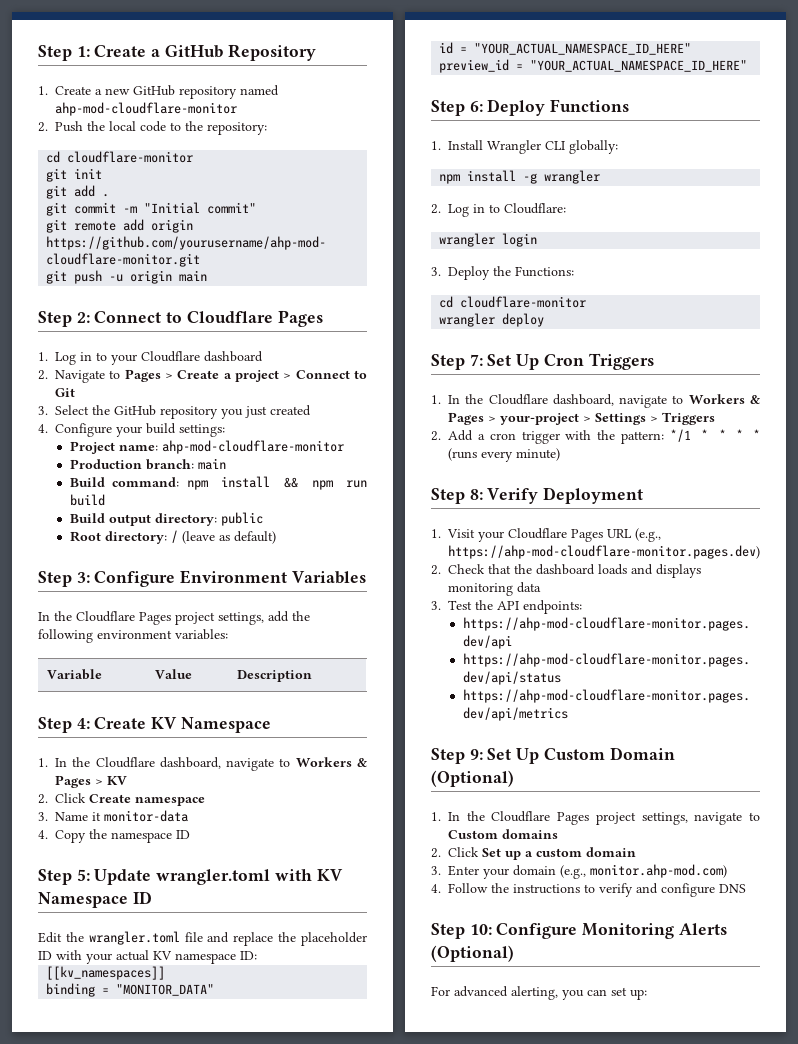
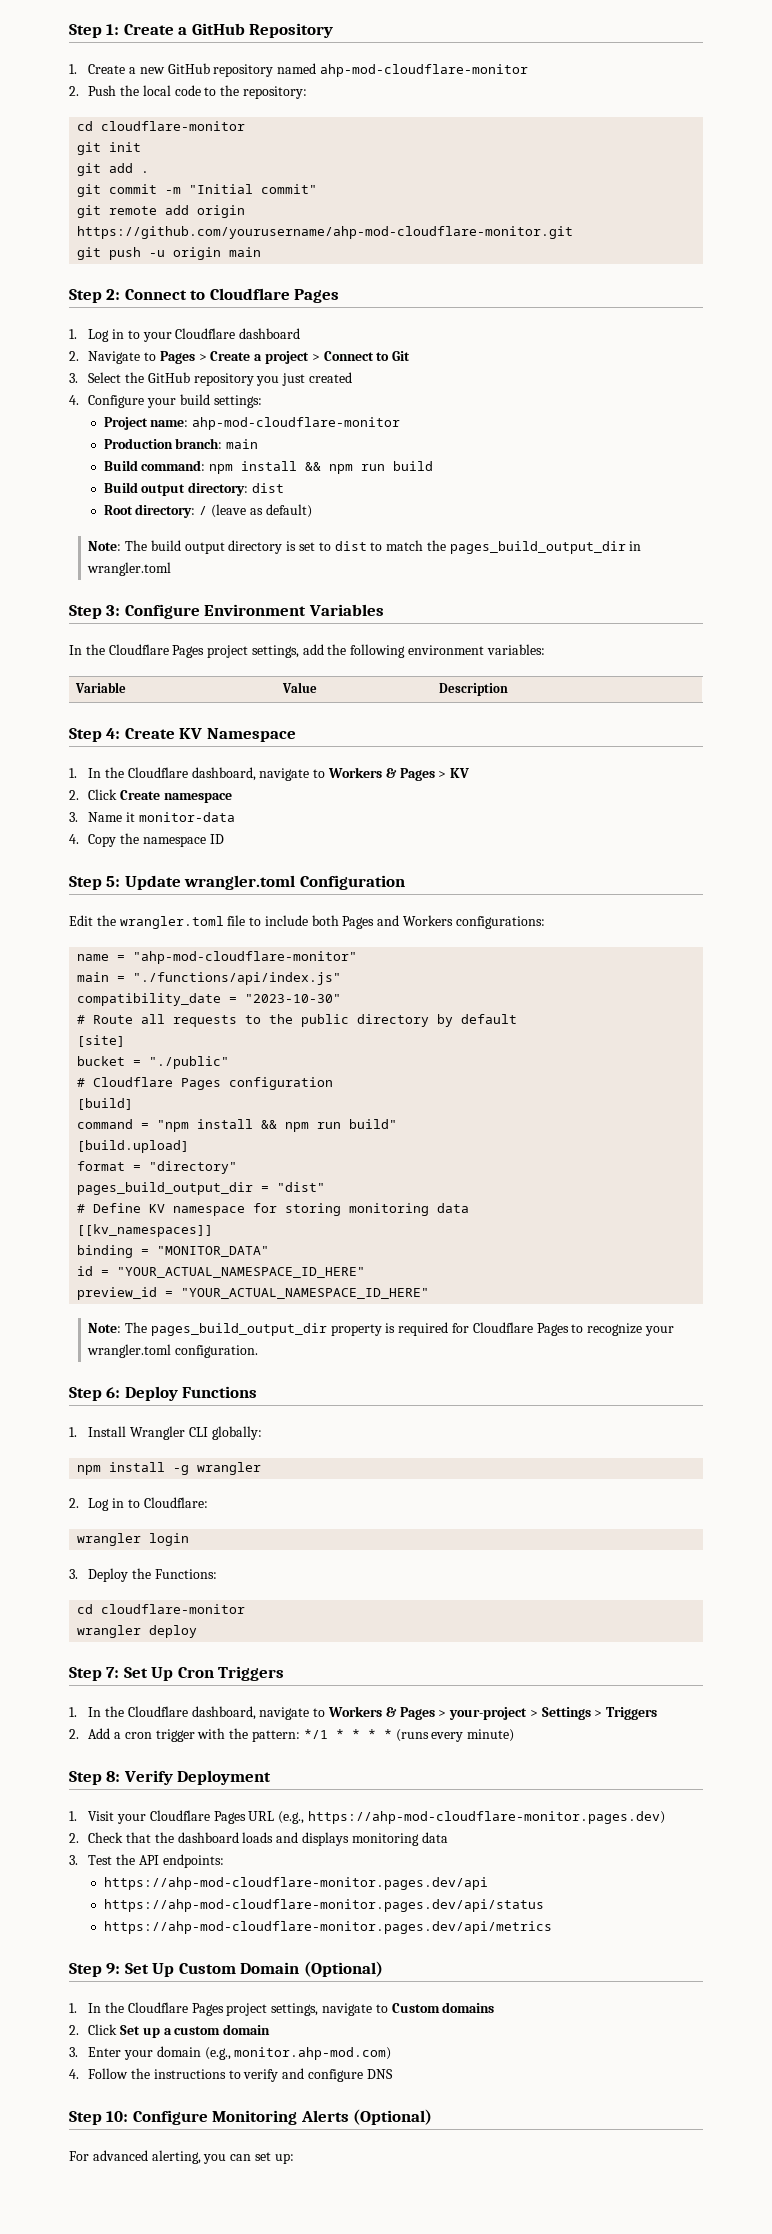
- Build output directory: public
+ Build output directory: dist
+ Note: The build output directory is set to dist to match the pages_build_output_dir in wrangler.toml
- Step 5: Update wrangler.toml with KV Namespace ID
+ Step 5: Update wrangler.toml Configuration
- Edit the wrangler.toml file and replace the placeholder ID with your actual KV namespace ID:
+ Edit the wrangler.toml file to include both Pages and Workers configurations:
+ name = "ahp-mod-cloudflare-monitor"
+ main = "./functions/api/index.js"
+ compatibility_date = "2023-10-30"
+ # Route all requests to the public directory by default
+ [site]
+ bucket = "./public"
+ # Cloudflare Pages configuration
+ [build]
+ command = "npm install && npm run build"
+ [build.upload]
+ format = "directory"
+ pages_build_output_dir = "dist"
+ # Define KV namespace for storing monitoring data
+ Note: The pages_build_output_dir property is required for Cloudflare Pages to recognize your wrangler.toml configuration.

